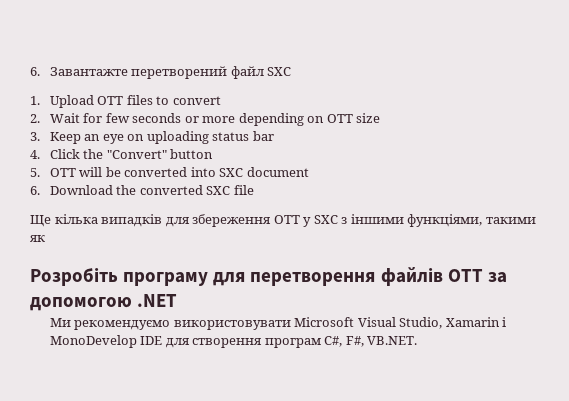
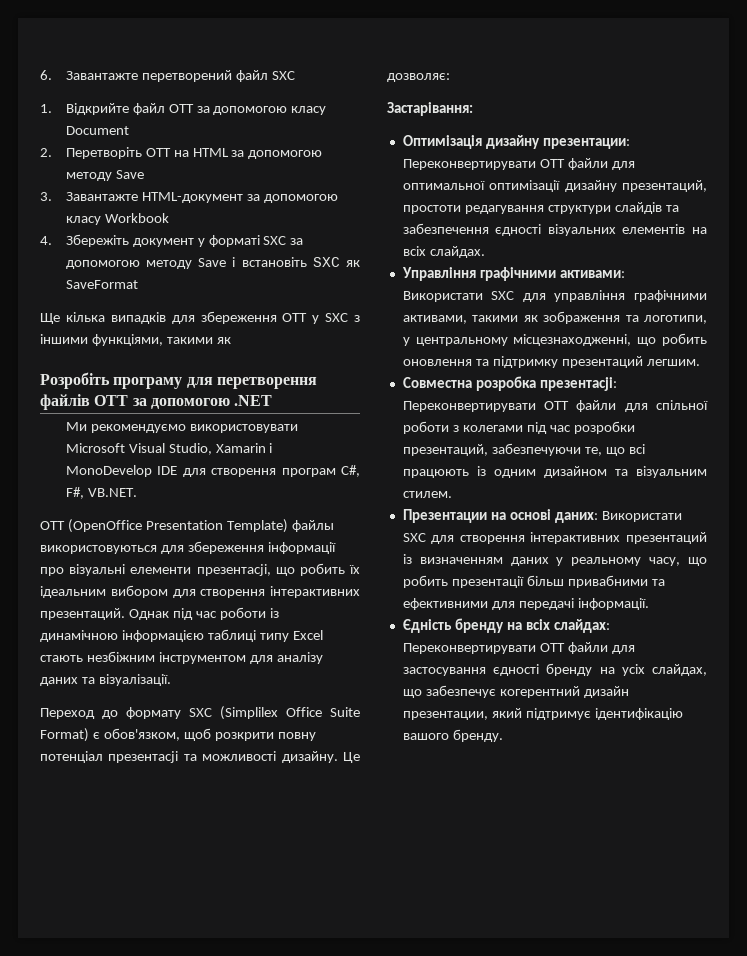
- 1. Upload OTT files to convert
- 2. Wait for few seconds or more depending on OTT size
- 3. Keep an eye on uploading status bar
- 4. Click the "Convert" button
- 5. OTT will be converted into SXC document
- 6. Download the converted SXC file
+ 1. Відкрийте файл OTT за допомогою класу Document
+ 2. Перетворіть OTT на HTML за допомогою методу Save
+ 3. Завантажте HTML-документ за допомогою класу Workbook
+ 4. Збережіть документ у форматі SXC за допомогою методу Save і встановіть SXC як SaveFormat
+ OTТ (OpenOffice Presentation Template) файлы використовуються для збереження інформації про візуальні елементи презентacji, що робить їх ідеальним вибором для створення інтерактивних презентаций. Однак під час роботи із динамічною інформацією таблиці типу Excel стають незбіжним інструментом для аналізу даних та візуалізації.
+ Переход до формату SXC (Simplilex Office Suite Format) є обов'язком, щоб розкрити повну потенціал презентacji та можливості дизайну. Це дозволяє:
+ Застарівання:
+ Оптимізація дизайну презентации: Переконвертирувати OTТ файли для оптимальної оптимізації дизайну презентаций, простоти редагування структури слайдів та забезпечення єдності візуальних елементів на всіх слайдах.
+ Управління графічними активами: Використати SXC для управління графічними активами, такими як зображення та логотипи, у центральному місцезнаходженні, що робить оновлення та підтримку презентаций легшим.
+ Совместна розробка презентacji: Переконвертирувати OTТ файли для спільної роботи з колегами під час розробки презентаций, забезпечуючи те, що всі працюють із одним дизайном та візуальним стилем.
+ Презентации на основі даних: Використати SXC для створення інтерактивних презентаций із визначенням даних у реальному часу, що робить презентації більш привабними та ефективними для передачі інформації.
+ Єдність бренду на всіх слайдах: Переконвертирувати OTТ файли для застосування єдності бренду на усіх слайдах, що забезпечує когерентний дизайн презентации, який підтримує ідентифікацію вашого бренду.

